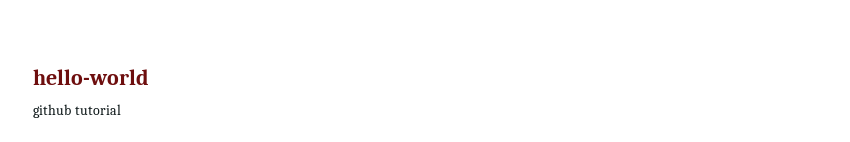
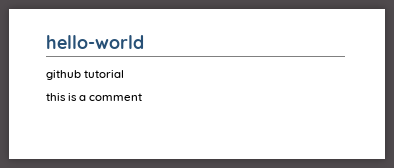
+ this is a comment

